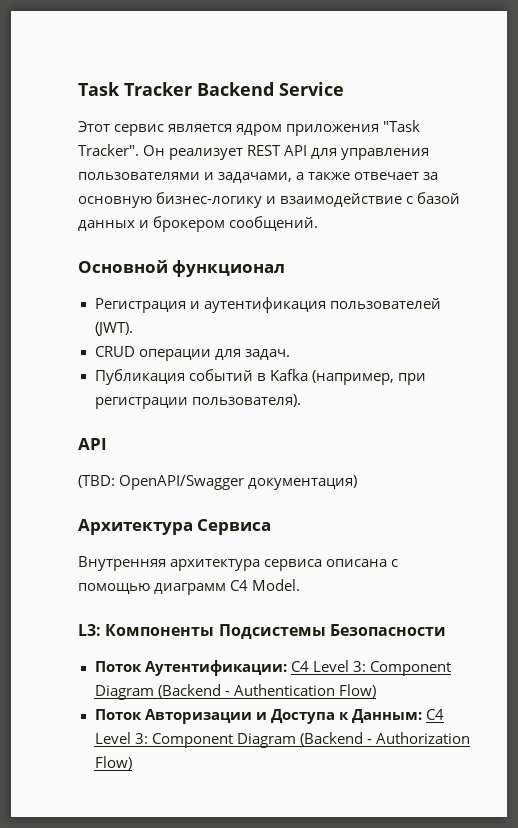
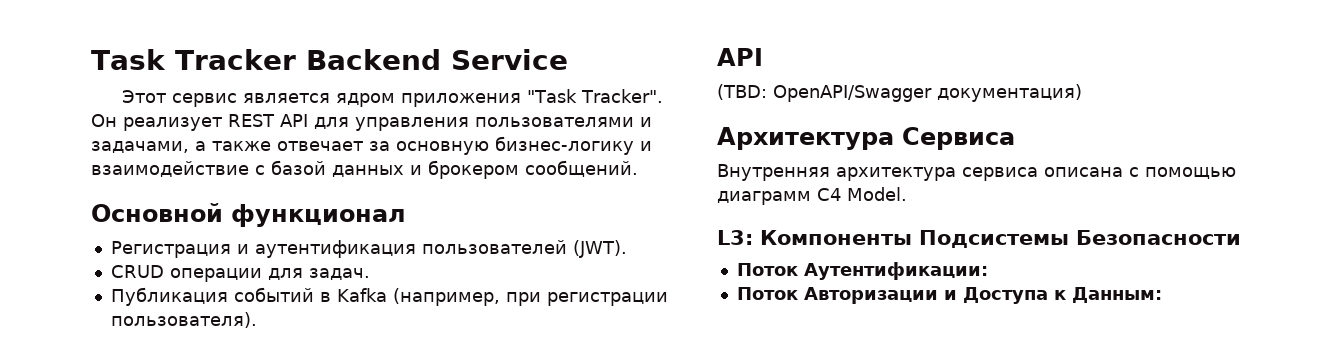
- Поток Аутентификации: C4 Level 3: Component Diagram (Backend - Authentication Flow)
+ Поток Аутентификации:
- Поток Авторизации и Доступа к Данным: C4 Level 3: Component Diagram (Backend - Authorization Flow)
+ Поток Авторизации и Доступа к Данным:

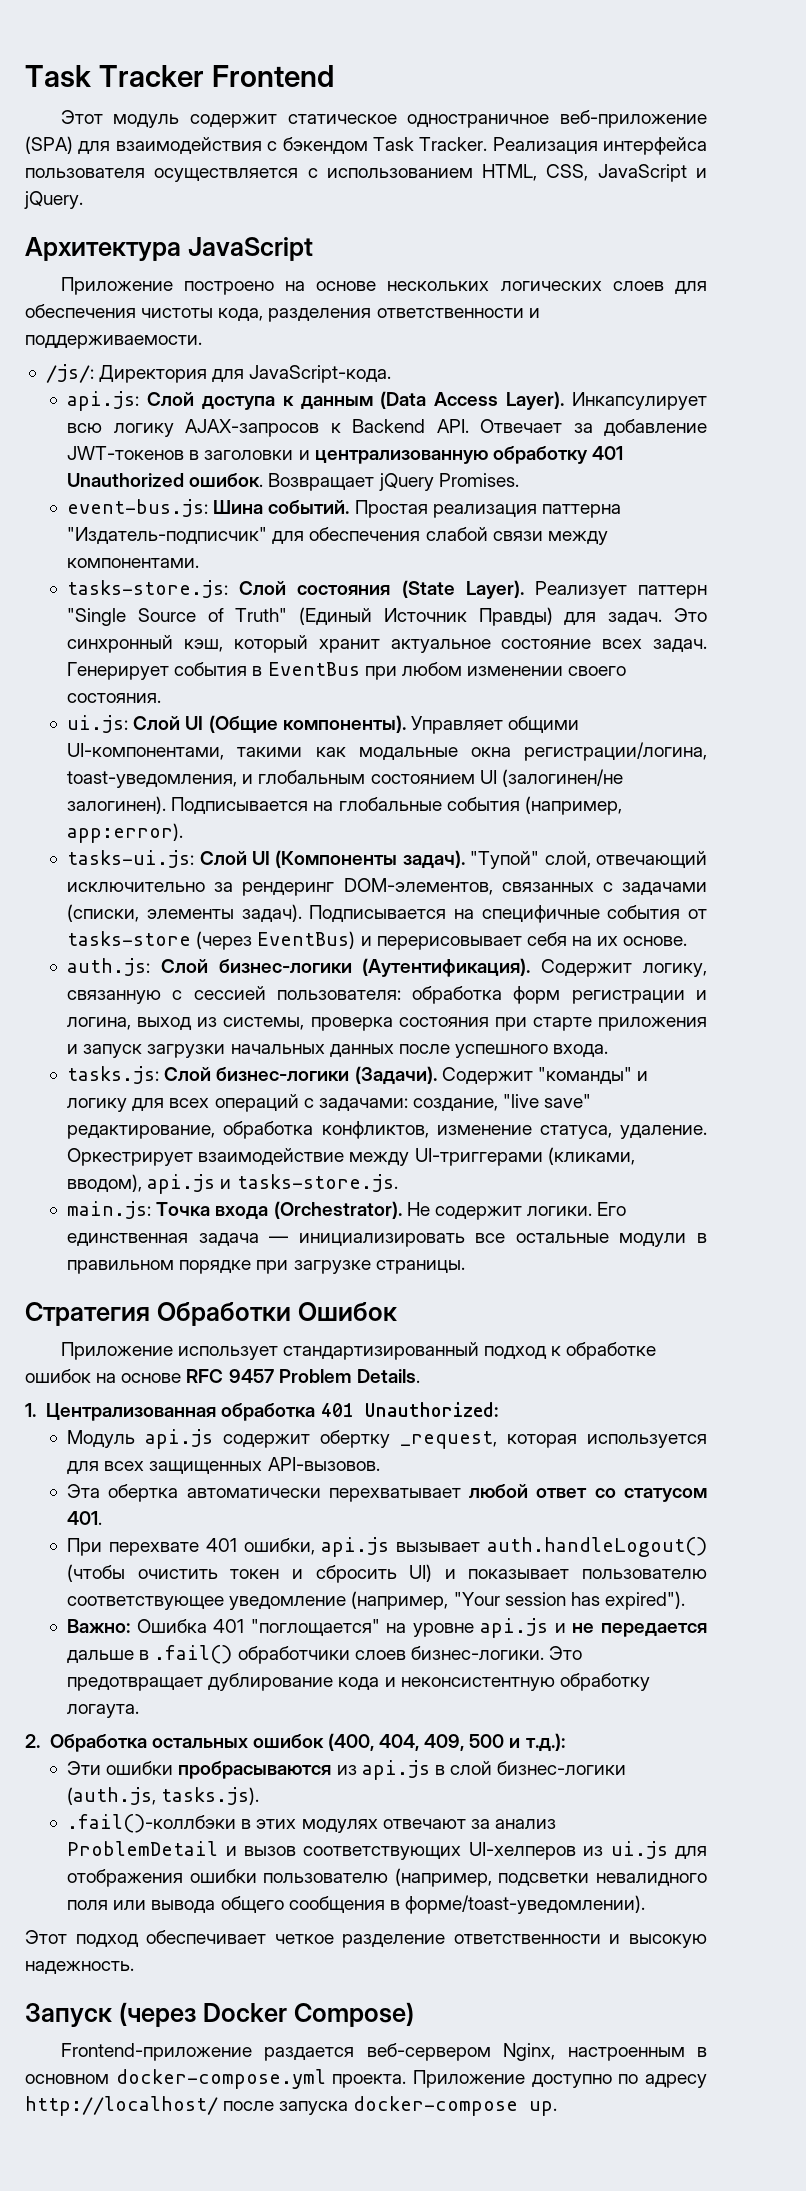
- Task Tracker Backend Service
- Этот сервис является ядром приложения "Task Tracker". Он реализует REST API для управления пользователями и задачами, а также отвечает за основную бизнес-логику и взаимодействие с базой данных и брокером сообщений.
- Основной функционал
- Регистрация и аутентификация пользователей (JWT).
- CRUD операции для задач.
- Публикация событий в Kafka (например, при регистрации пользователя).
- API
- (TBD: OpenAPI/Swagger документация)
- Архитектура Сервиса
- Внутренняя архитектура сервиса описана с помощью диаграмм C4 Model.
- L3: Компоненты Подсистемы Безопасности
- Поток Аутентификации:
- Поток Авторизации и Доступа к Данным:
+ Task Tracker Frontend
+ Этот модуль содержит статическое одностраничное веб-приложение (SPA) для взаимодействия с бэкендом Task Tracker. Реализация интерфейса пользователя осуществляется с использованием HTML, CSS, JavaScript и jQuery.
+ Архитектура JavaScript
+ Приложение построено на основе нескольких логических слоев для обеспечения чистоты кода, разделения ответственности и поддерживаемости.
+ /js/: Директория для JavaScript-кода.
+ api.js: Слой доступа к данным (Data Access Layer). Инкапсулирует всю логику AJAX-запросов к Backend API. Отвечает за добавление JWT-токенов в заголовки и централизованную обработку 401 Unauthorized ошибок. Возвращает jQuery Promises.
+ event-bus.js: Шина событий. Простая реализация паттерна "Издатель-подписчик" для обеспечения слабой связи между компонентами.
+ tasks-store.js: Слой состояния (State Layer). Реализует паттерн "Single Source of Truth" (Единый Источник Правды) для задач. Это синхронный кэш, который хранит актуальное состояние всех задач. Генерирует события в EventBus при любом изменении своего состояния.
+ ui.js: Слой UI (Общие компоненты). Управляет общими UI-компонентами, такими как модальные окна регистрации/логина, toast-уведомления, и глобальным состоянием UI (залогинен/не залогинен). Подписывается на глобальные события (например, app:error).
+ tasks-ui.js: Слой UI (Компоненты задач). "Тупой" слой, отвечающий исключительно за рендеринг DOM-элементов, связанных с задачами (списки, элементы задач). Подписывается на специфичные события от tasks-store (через EventBus) и перерисовывает себя на их основе.
+ auth.js: Слой бизнес-логики (Аутентификация). Содержит логику, связанную с сессией пользователя: обработка форм регистрации и логина, выход из системы, проверка состояния при старте приложения и запуск загрузки начальных данных после успешного входа.
+ tasks.js: Слой бизнес-логики (Задачи). Содержит "команды" и логику для всех операций с задачами: создание, "live save" редактирование, обработка конфликтов, изменение статуса, удаление. Оркестрирует взаимодействие между UI-триггерами (кликами, вводом), api.js и tasks-store.js.
+ main.js: Точка входа (Orchestrator). Не содержит логики. Его единственная задача — инициализировать все остальные модули в правильном порядке при загрузке страницы.
+ Стратегия Обработки Ошибок
+ Приложение использует стандартизированный подход к обработке ошибок на основе RFC 9457 Problem Details.
+ 1. Централизованная обработка 401 Unauthorized:
+ Модуль api.js содержит обертку _request, которая используется для всех защищенных API-вызовов.
+ Эта обертка автоматически перехватывает любой ответ со статусом 401.
+ При перехвате 401 ошибки, api.js вызывает auth.handleLogout() (чтобы очистить токен и сбросить UI) и показывает пользователю соответствующее уведомление (например, "Your session has expired").
+ Важно: Ошибка 401 "поглощается" на уровне api.js и не передается дальше в .fail() обработчики слоев бизнес-логики. Это предотвращает дублирование кода и неконсистентную обработку логаута.
+ 2. Обработка остальных ошибок (400, 404, 409, 500 и т.д.):
+ Эти ошибки пробрасываются из api.js в слой бизнес-логики (auth.js, tasks.js).
+ .fail()-коллбэки в этих модулях отвечают за анализ ProblemDetail и вызов соответствующих UI-хелперов из ui.js для отображения ошибки пользователю (например, подсветки невалидного поля или вывода общего сообщения в форме/toast-уведомлении).
+ Этот подход обеспечивает четкое разделение ответственности и высокую надежность.
+ Запуск (через Docker Compose)
+ Frontend-приложение раздается веб-сервером Nginx, настроенным в основном docker-compose.yml проекта. Приложение доступно по адресу http://localhost/ после запуска docker-compose up.

